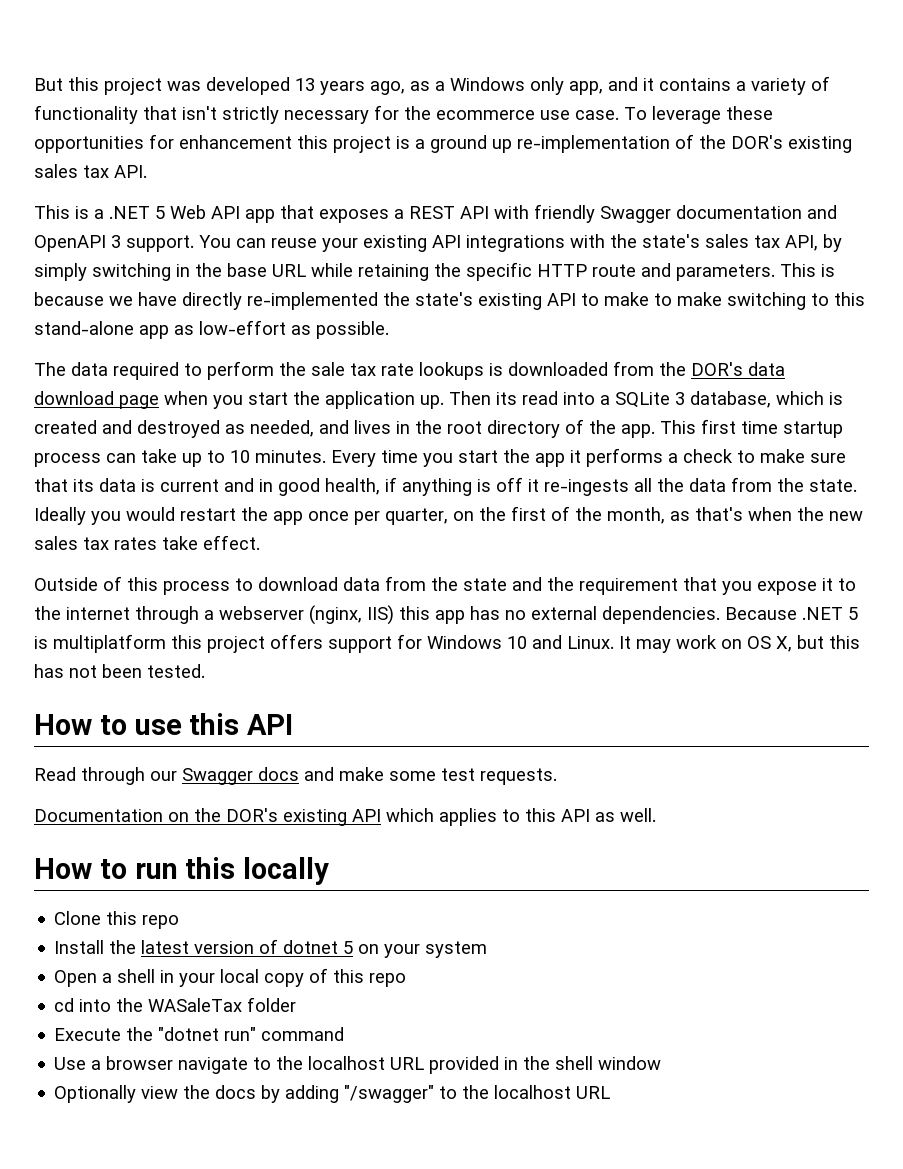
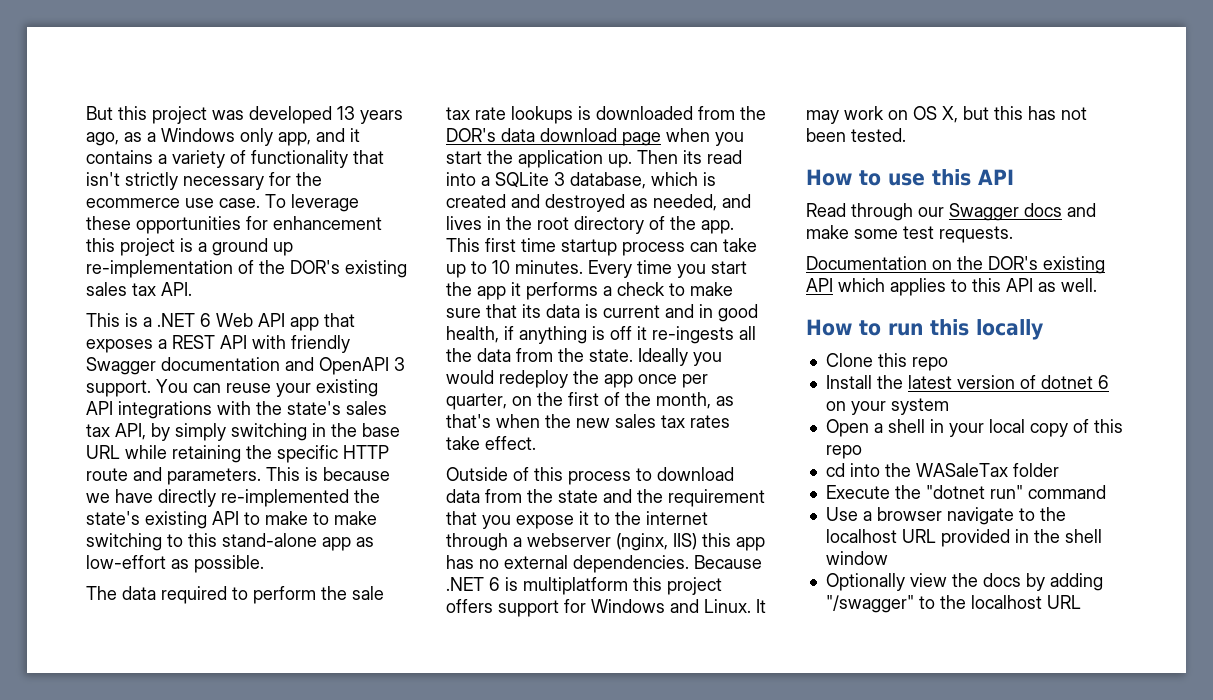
- This is a .NET 5 Web API app that exposes a REST API with friendly Swagger documentation and OpenAPI 3 support.
+ This is a .NET 6 Web API app that exposes a REST API with friendly Swagger documentation and OpenAPI 3 support.
- Ideally you would restart the app once per quarter, on the first of the month, as that's when the new sales tax rates take effect.
+ Ideally you would redeploy the app once per quarter, on the first of the month, as that's when the new sales tax rates take effect.
- Because .NET 5 is multiplatform this project offers support for Windows 10 and Linux.
+ Because .NET 6 is multiplatform this project offers support for Windows and Linux.
- Install the latest version of dotnet 5 on your system
+ Install the latest version of dotnet 6 on your system

